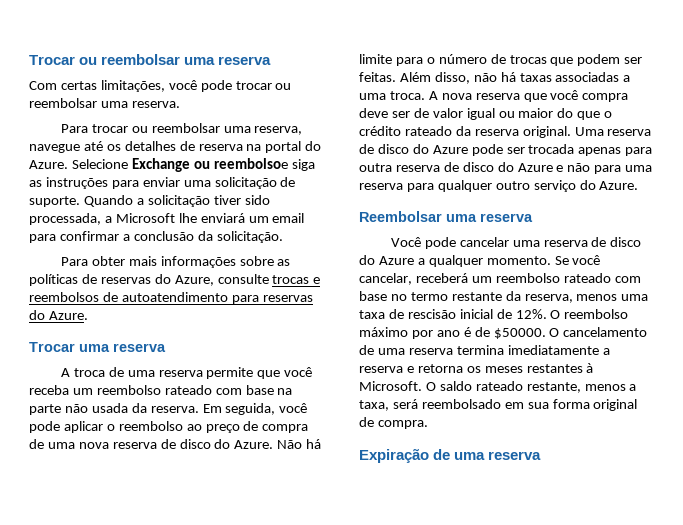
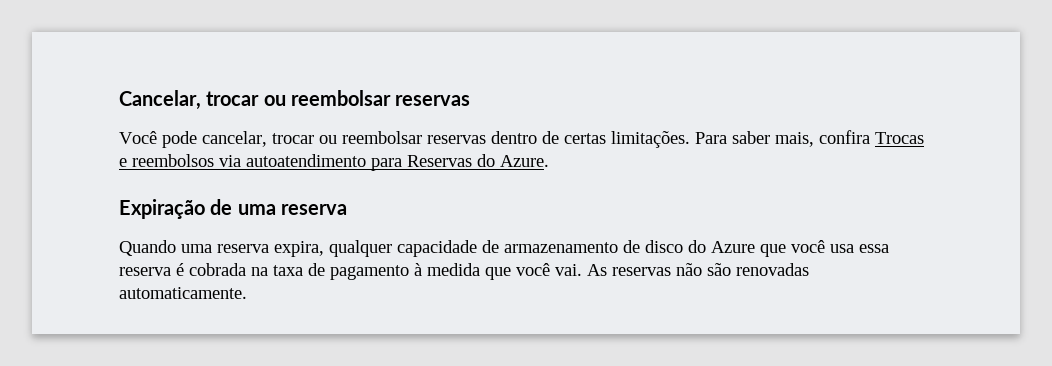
- Trocar ou reembolsar uma reserva
- Com certas limitações, você pode trocar ou reembolsar uma reserva.
- Para trocar ou reembolsar uma reserva, navegue até os detalhes de reserva na portal do Azure. Selecione Exchange ou reembolsoe siga as instruções para enviar uma solicitação de suporte. Quando a solicitação tiver sido processada, a Microsoft lhe enviará um email para confirmar a conclusão da solicitação.
- Para obter mais informações sobre as políticas de reservas do Azure, consulte trocas e reembolsos de autoatendimento para reservas do Azure.
- Trocar uma reserva
- A troca de uma reserva permite que você receba um reembolso rateado com base na parte não usada da reserva. Em seguida, você pode aplicar o reembolso ao preço de compra de uma nova reserva de disco do Azure. Não há limite para o número de trocas que podem ser feitas. Além disso, não há taxas associadas a uma troca. A nova reserva que você compra deve ser de valor igual ou maior do que o crédito rateado da reserva original. Uma reserva de disco do Azure pode ser trocada apenas para outra reserva de disco do Azure e não para uma reserva para qualquer outro serviço do Azure.
- Reembolsar uma reserva
- Você pode cancelar uma reserva de disco do Azure a qualquer momento. Se você cancelar, receberá um reembolso rateado com base no termo restante da reserva, menos uma taxa de rescisão inicial de 12%. O reembolso máximo por ano é de $50000. O cancelamento de uma reserva termina imediatamente a reserva e retorna os meses restantes à Microsoft. O saldo rateado restante, menos a taxa, será reembolsado em sua forma original de compra.
+ Cancelar, trocar ou reembolsar reservas
+ Você pode cancelar, trocar ou reembolsar reservas dentro de certas limitações. Para saber mais, confira Trocas e reembolsos via autoatendimento para Reservas do Azure.
  Expiração de uma reserva
+ Quando uma reserva expira, qualquer capacidade de armazenamento de disco do Azure que você usa essa reserva é cobrada na taxa de pagamento à medida que você vai. As reservas não são renovadas automaticamente.

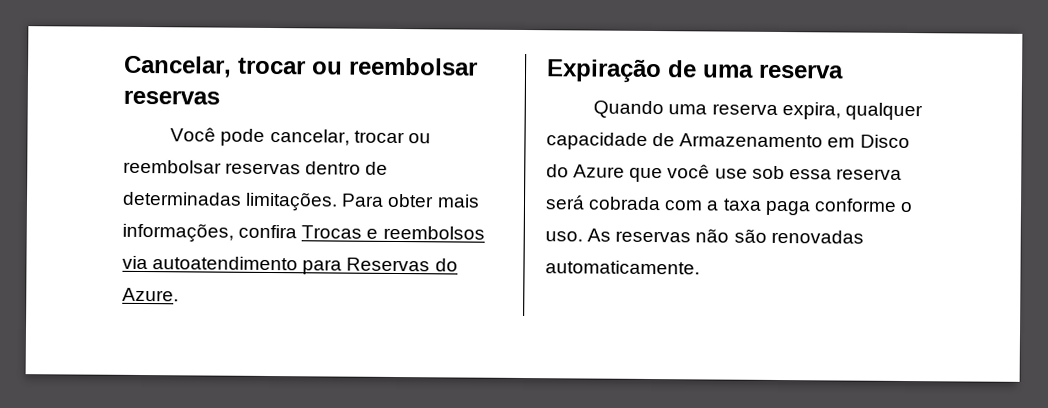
- Você pode cancelar, trocar ou reembolsar reservas dentro de certas limitações.
+ Você pode cancelar, trocar ou reembolsar reservas dentro de determinadas limitações.
- Para saber mais, confira Trocas e reembolsos via autoatendimento para Reservas do Azure.
+ Para obter mais informações, confira Trocas e reembolsos via autoatendimento para Reservas do Azure.
- Quando uma reserva expira, qualquer capacidade de armazenamento de disco do Azure que você usa essa reserva é cobrada na taxa de pagamento à medida que você vai.
+ Quando uma reserva expira, qualquer capacidade de Armazenamento em Disco do Azure que você use sob essa reserva será cobrada com a taxa paga conforme o uso.

